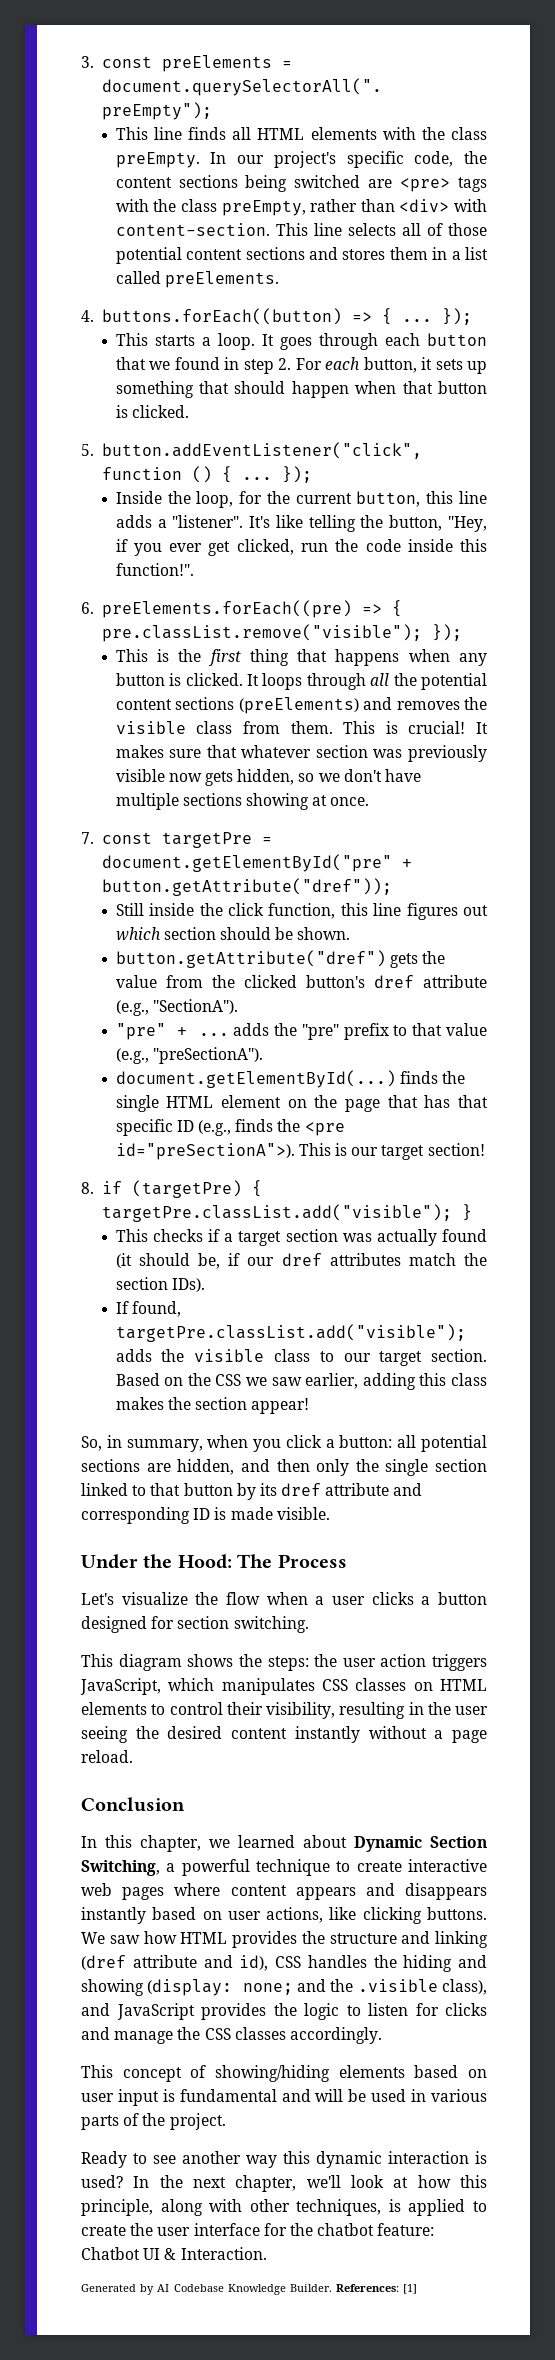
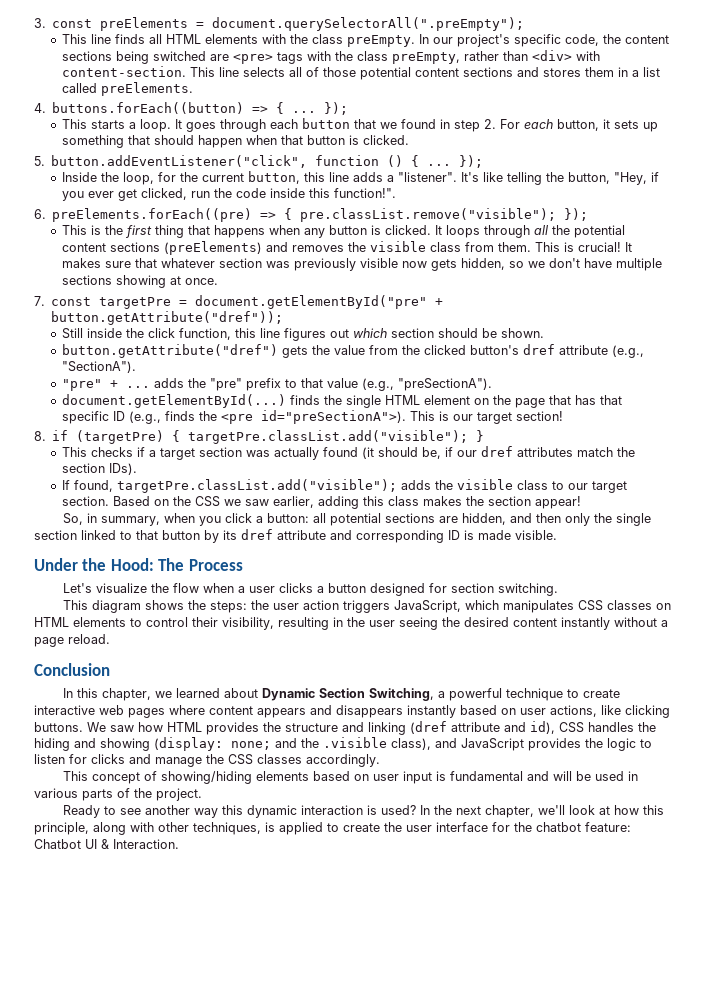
- Generated by AI Codebase Knowledge Builder. References: [1]

